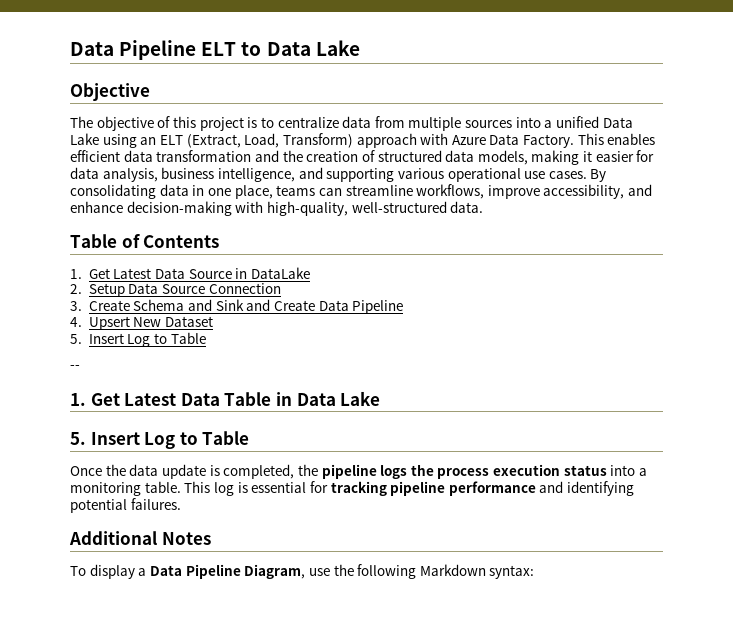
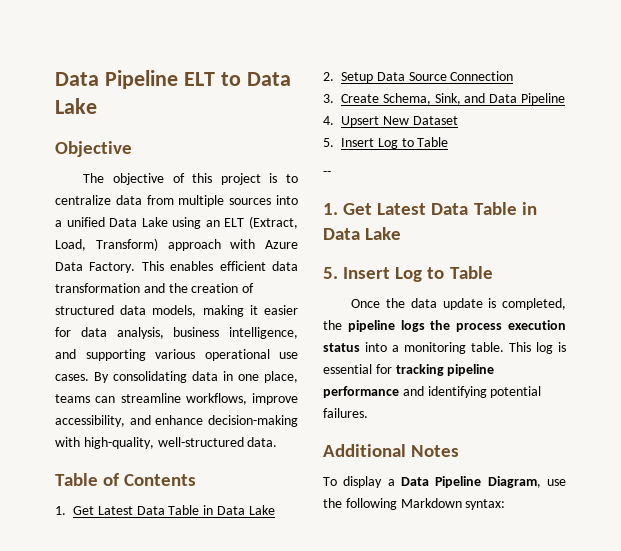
  Table of Contents
- 1. Get Latest Data Source in DataLake
+ 1. Get Latest Data Table in Data Lake
- 3. Create Schema and Sink and Create Data Pipeline
+ 3. Create Schema, Sink, and Data Pipeline

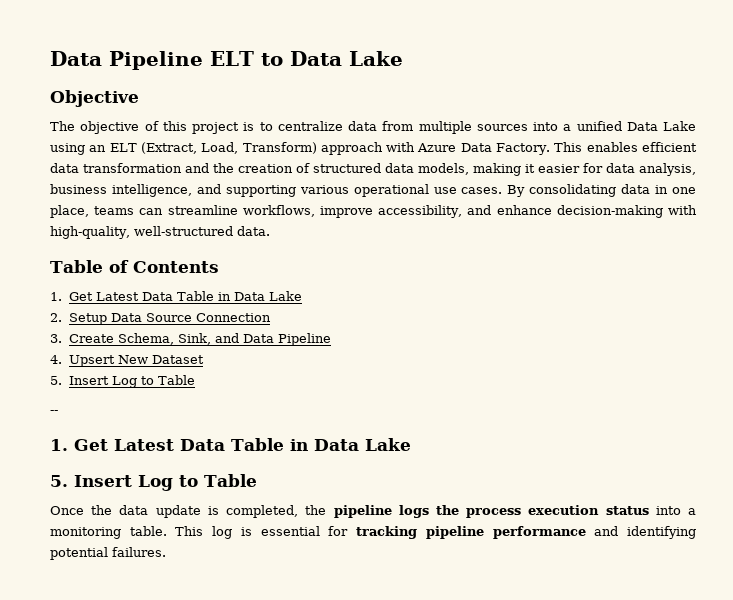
- Additional Notes
- To display a Data Pipeline Diagram, use the following Markdown syntax:

